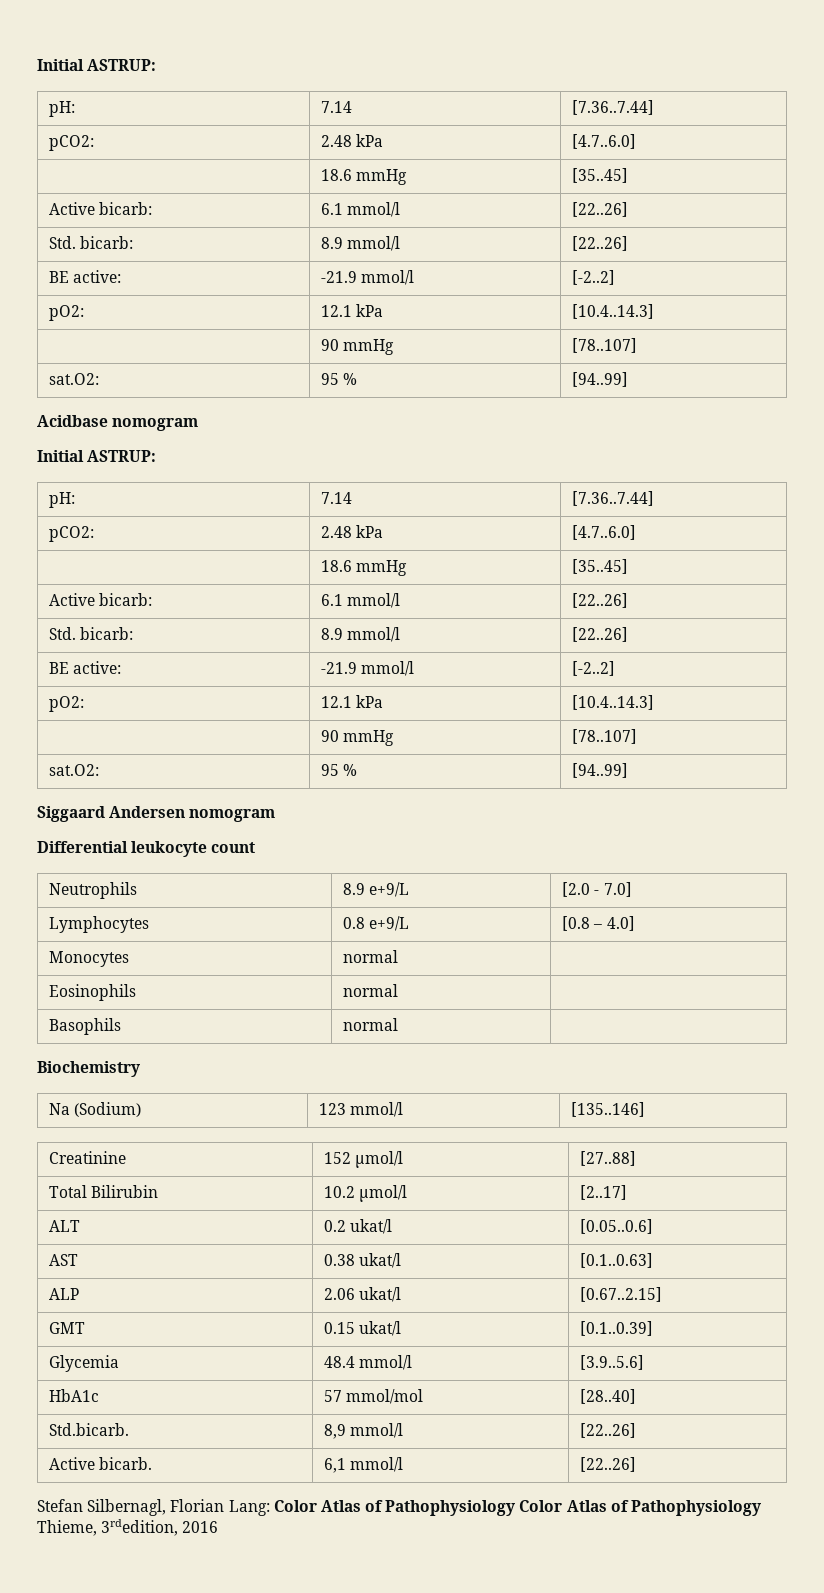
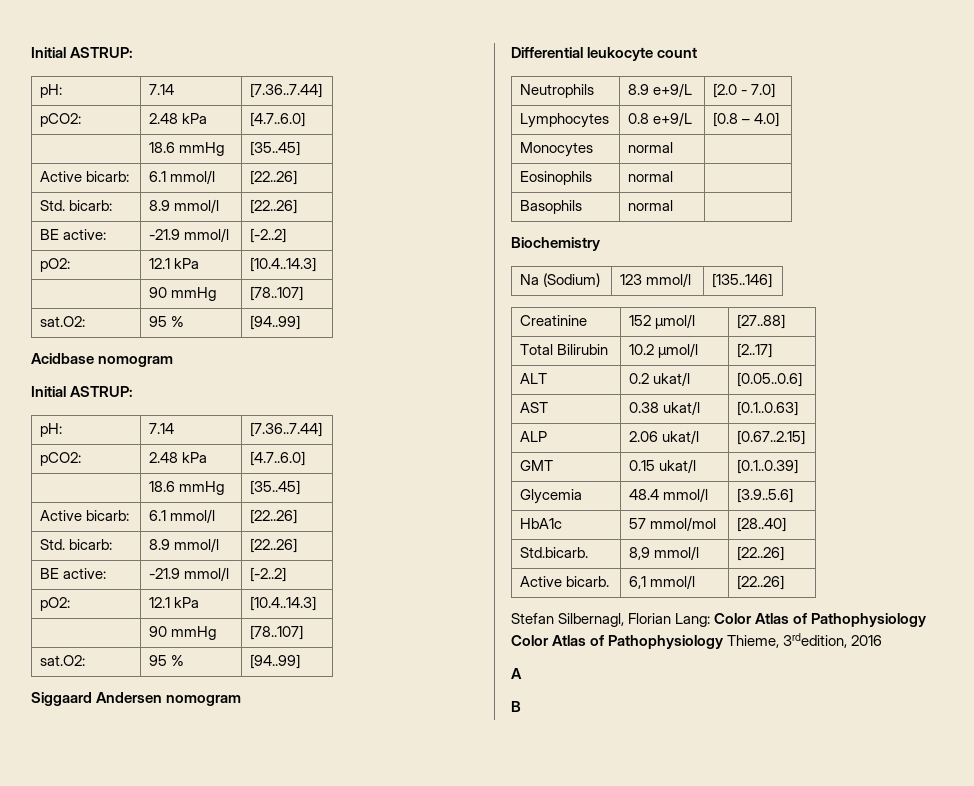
+ A
+ B

